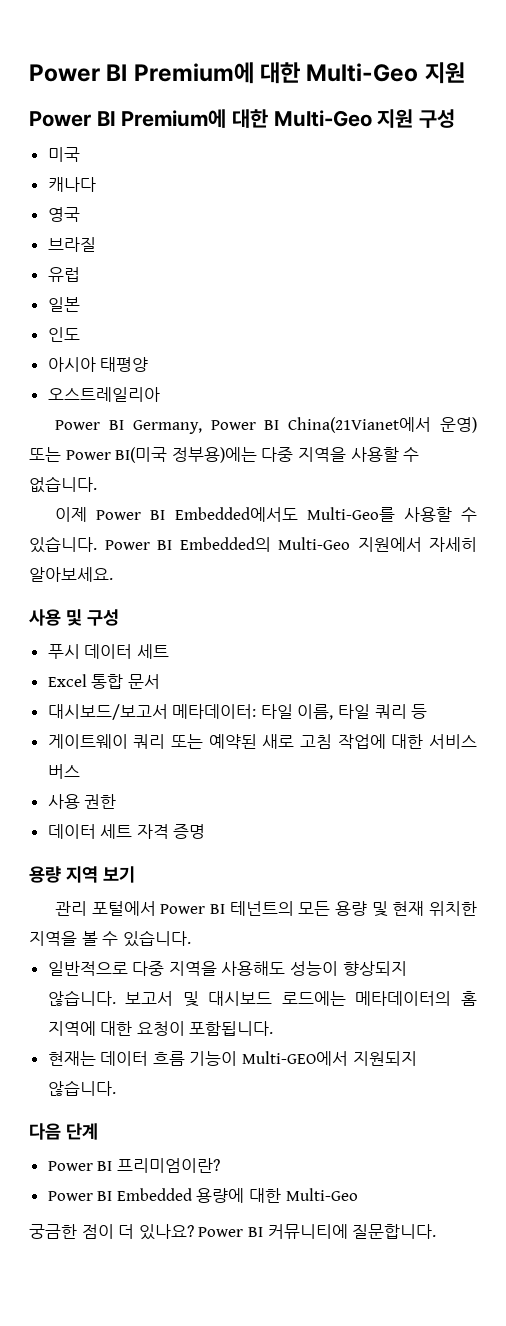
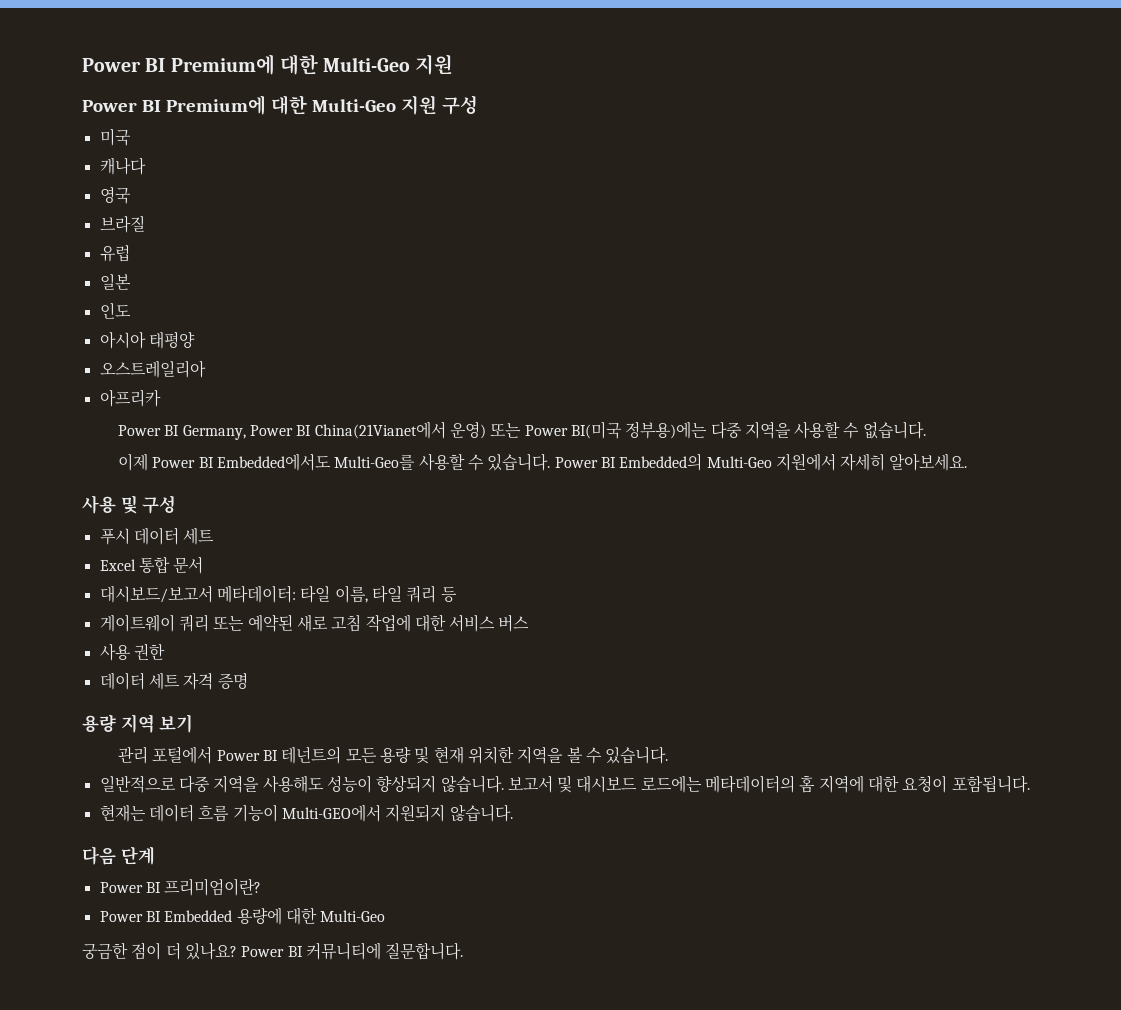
+ 아프리카

